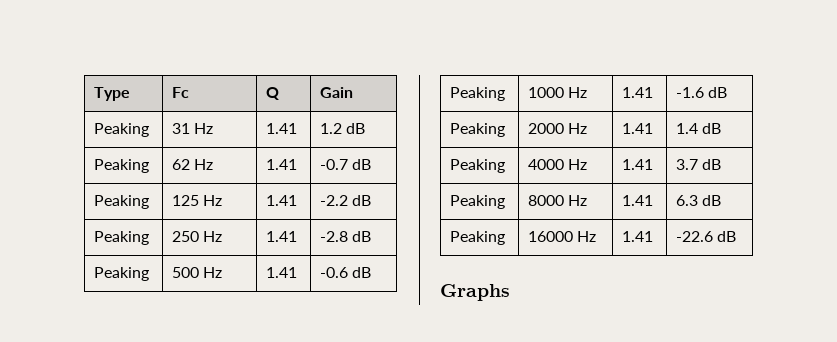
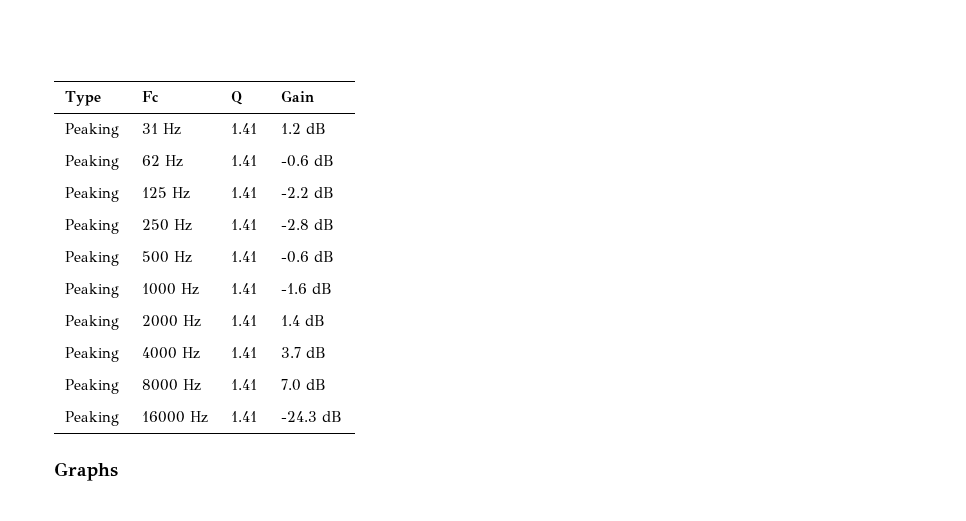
- Peaking | 62 Hz | 1.41 | -0.7 dB
+ Peaking | 62 Hz | 1.41 | -0.6 dB
- Peaking | 8000 Hz | 1.41 | 6.3 dB
+ Peaking | 8000 Hz | 1.41 | 7.0 dB
- Peaking | 16000 Hz | 1.41 | -22.6 dB
+ Peaking | 16000 Hz | 1.41 | -24.3 dB

